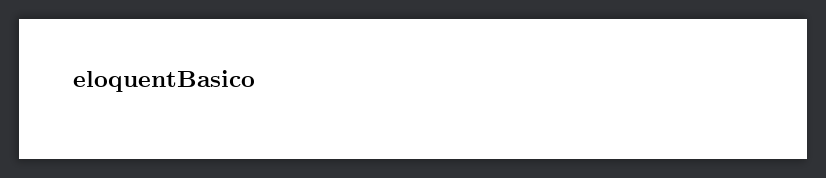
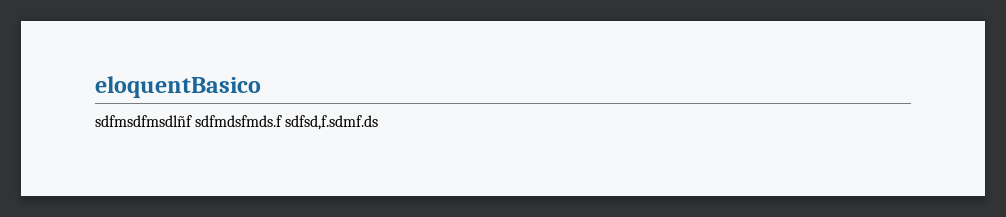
+ sdfmsdfmsdlñf sdfmdsfmds.f sdfsd,f.sdmf.ds

